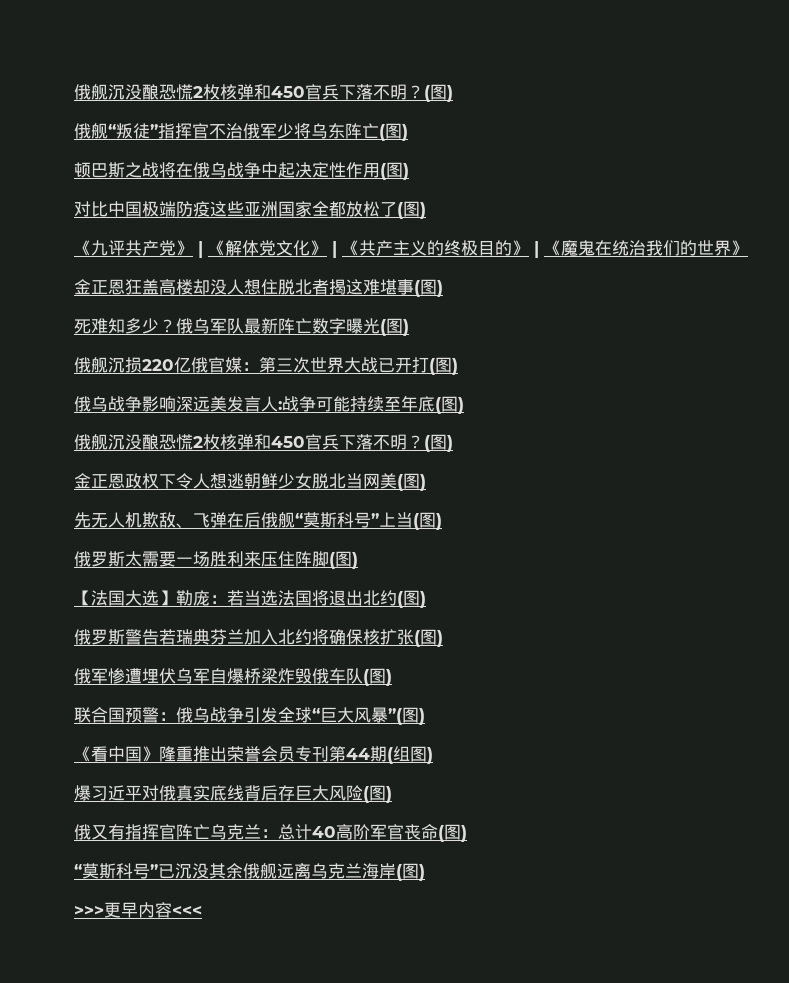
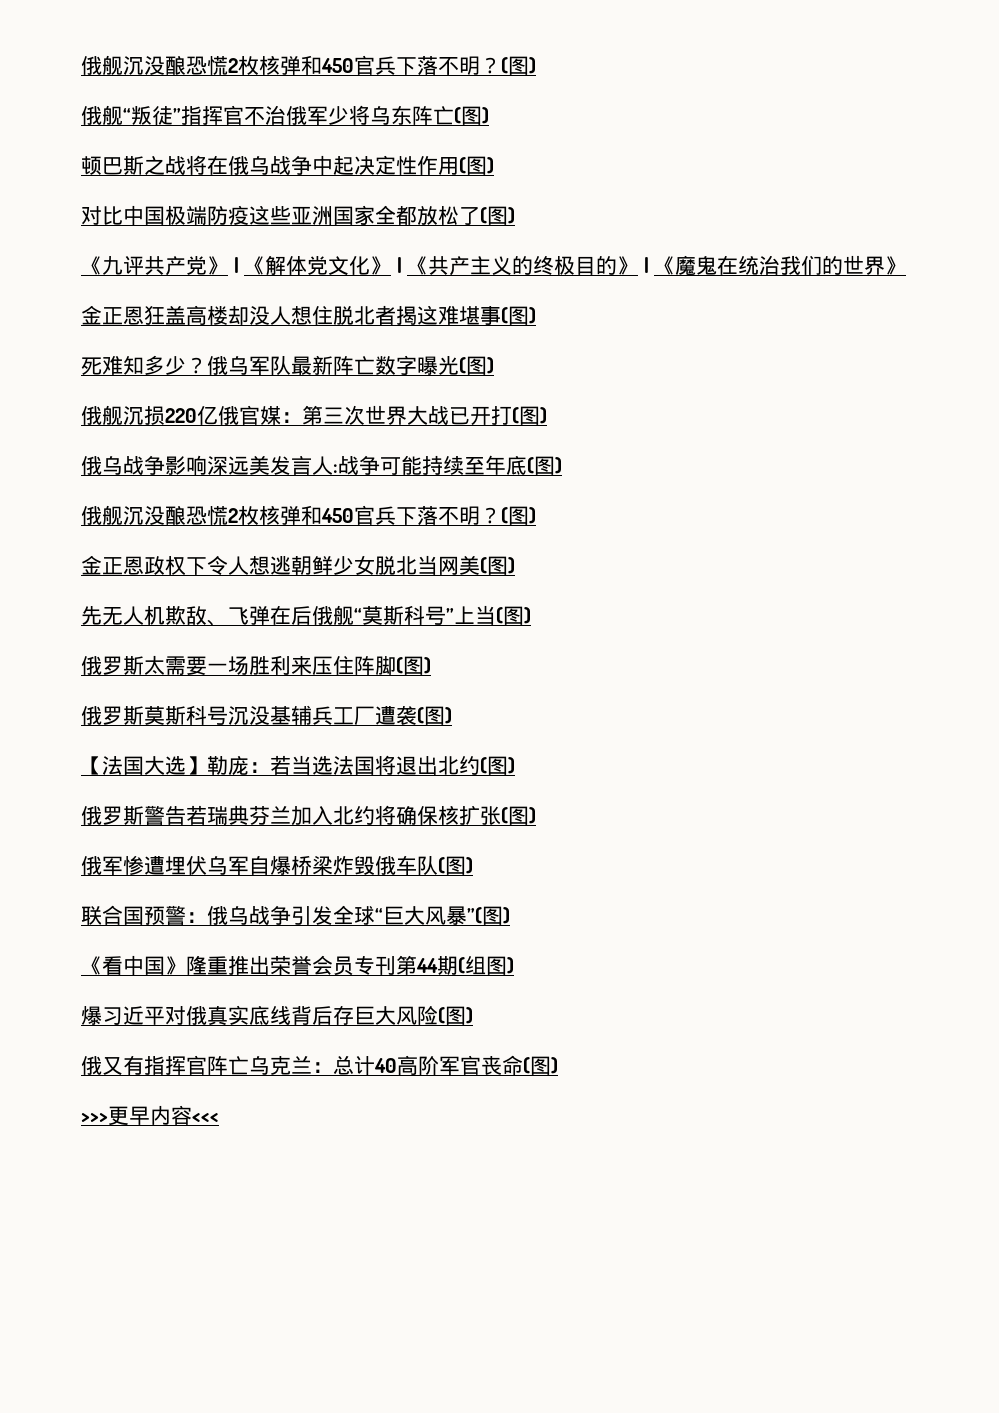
+ 俄罗斯莫斯科号沉没基辅兵工厂遭袭(图)
- “莫斯科号”已沉没其余俄舰远离乌克兰海岸(图)

